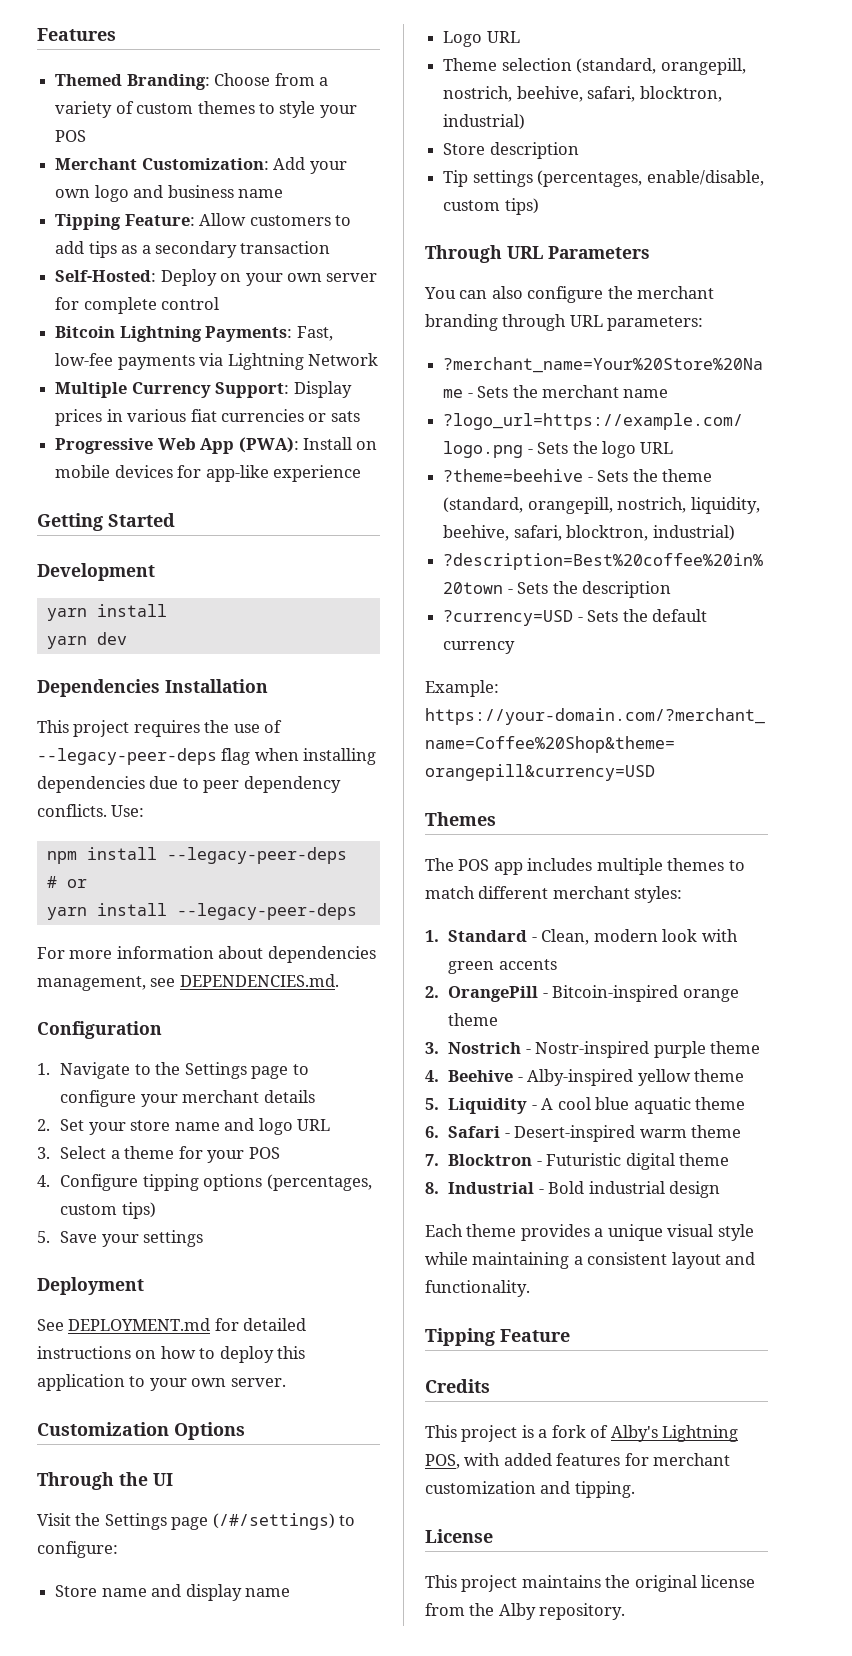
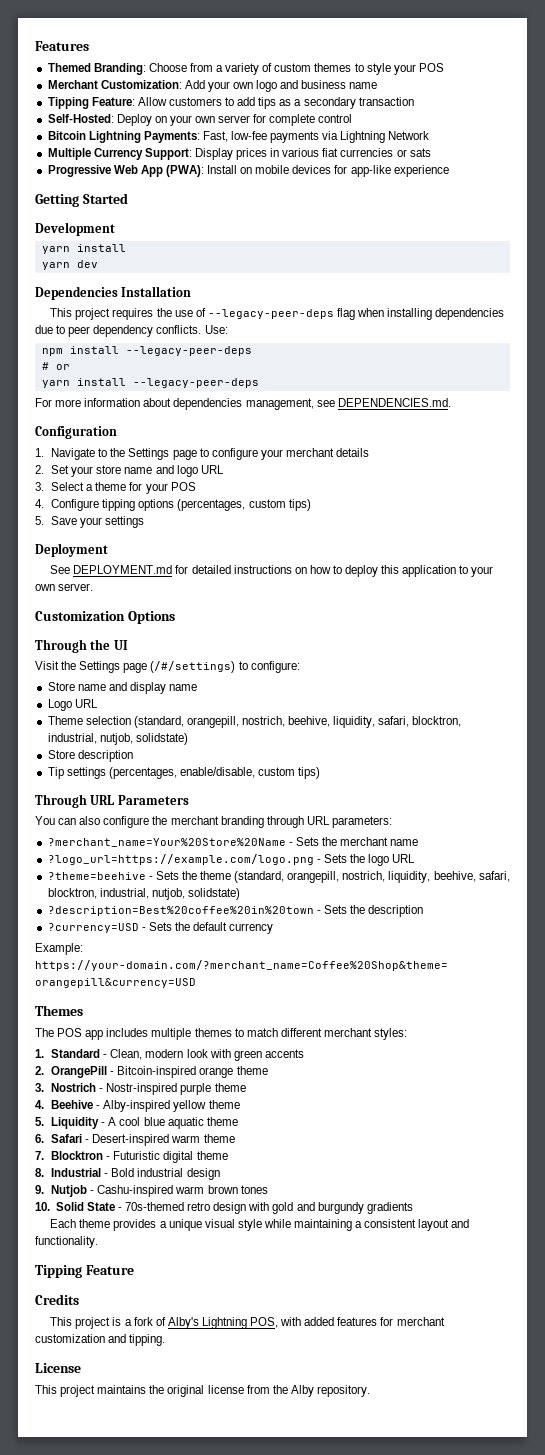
- Theme selection (standard, orangepill, nostrich, beehive, safari, blocktron, industrial)
+ Theme selection (standard, orangepill, nostrich, beehive, liquidity, safari, blocktron, industrial, nutjob, solidstate)
- ?theme=beehive - Sets the theme (standard, orangepill, nostrich, liquidity, beehive, safari, blocktron, industrial)
+ ?theme=beehive - Sets the theme (standard, orangepill, nostrich, liquidity, beehive, safari, blocktron, industrial, nutjob, solidstate)
+ 9. Nutjob - Cashu-inspired warm brown tones
+ 10. Solid State - 70s-themed retro design with gold and burgundy gradients

